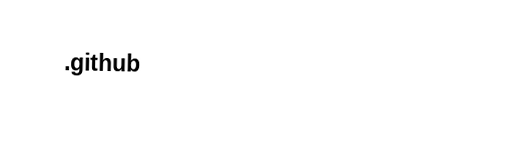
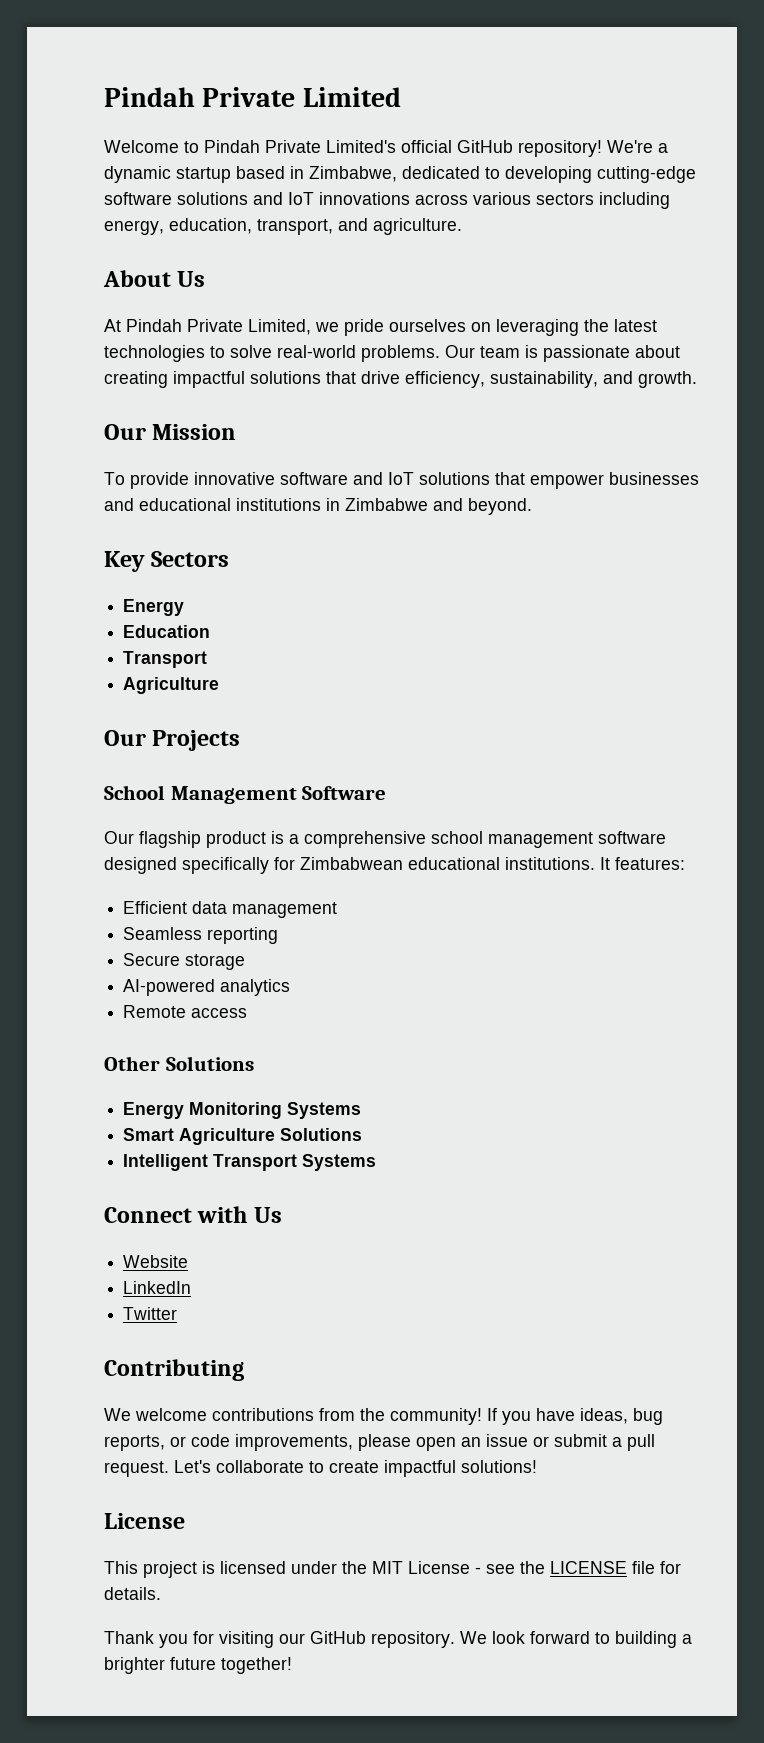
- .github
+ Pindah Private Limited
+ Welcome to Pindah Private Limited's official GitHub repository! We're a dynamic startup based in Zimbabwe, dedicated to developing cutting-edge software solutions and IoT innovations across various sectors including energy, education, transport, and agriculture.
+ About Us
+ At Pindah Private Limited, we pride ourselves on leveraging the latest technologies to solve real-world problems. Our team is passionate about creating impactful solutions that drive efficiency, sustainability, and growth.
+ Our Mission
+ To provide innovative software and IoT solutions that empower businesses and educational institutions in Zimbabwe and beyond.
+ Key Sectors
+ Energy
+ Education
+ Transport
+ Agriculture
+ Our Projects
+ School Management Software
+ Our flagship product is a comprehensive school management software designed specifically for Zimbabwean educational institutions. It features:
+ Efficient data management
+ Seamless reporting
+ Secure storage
+ AI-powered analytics
+ Remote access
+ Other Solutions
+ Energy Monitoring Systems
+ Smart Agriculture Solutions
+ Intelligent Transport Systems
+ Connect with Us
+ Website
+ LinkedIn
+ Twitter
+ Contributing
+ We welcome contributions from the community! If you have ideas, bug reports, or code improvements, please open an issue or submit a pull request. Let's collaborate to create impactful solutions!
+ License
+ This project is licensed under the MIT License - see the LICENSE file for details.
+ Thank you for visiting our GitHub repository. We look forward to building a brighter future together!

